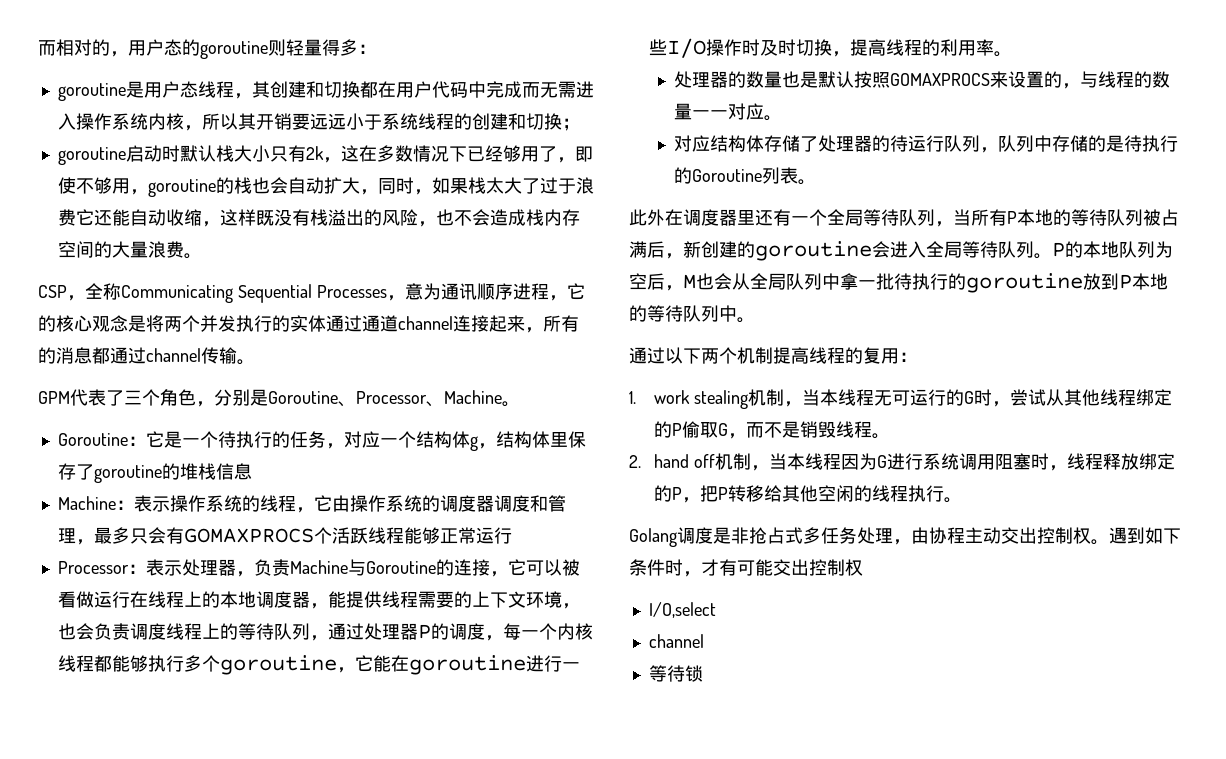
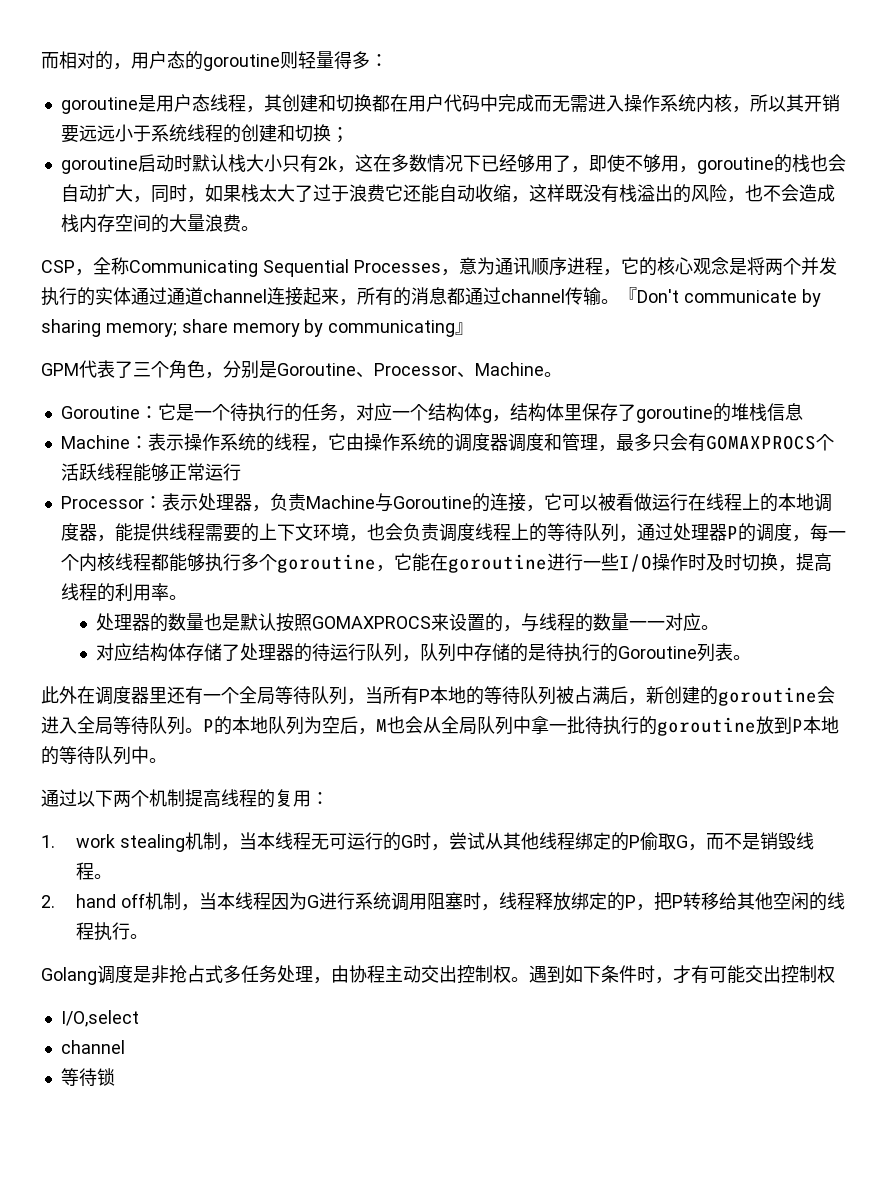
+ 『Don't communicate by sharing memory; share memory by communicating』

